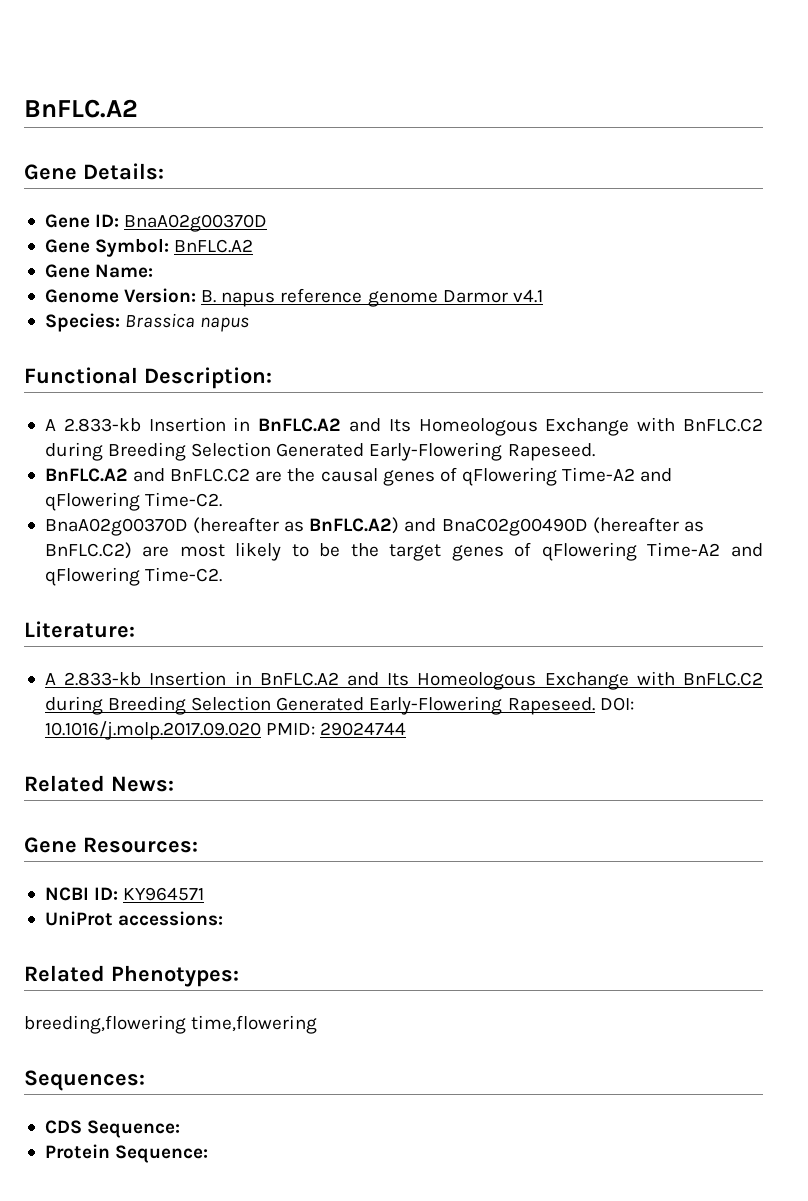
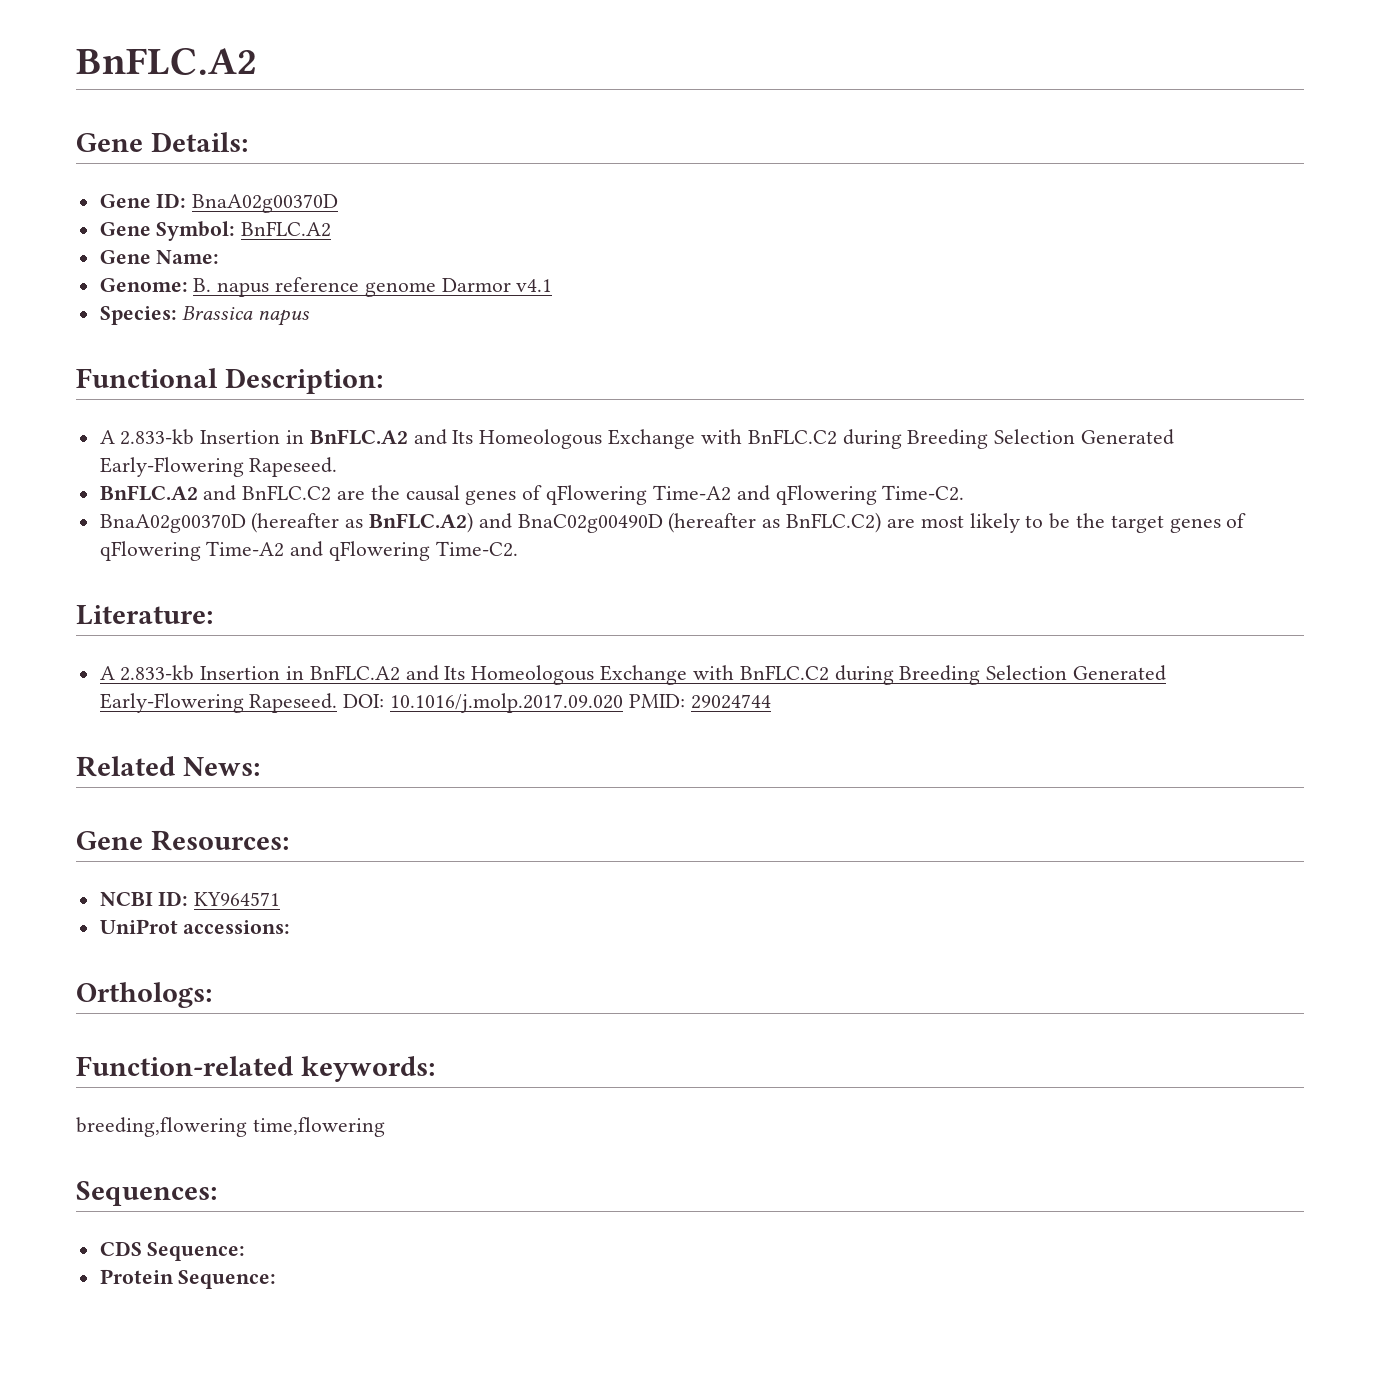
- Genome Version: B. napus reference genome Darmor v4.1
+ Genome: B. napus reference genome Darmor v4.1
- Related Phenotypes:
+ Orthologs:
+ Function-related keywords:

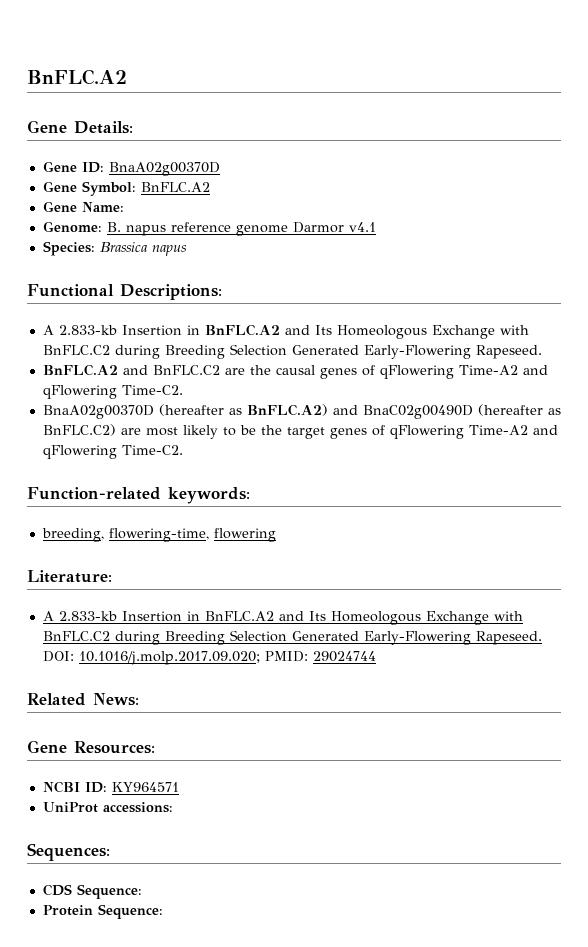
- Functional Description:
+ Functional Descriptions:
+ Function-related keywords:
+ breeding, flowering-time, flowering
- DOI: 10.1016/j.molp.2017.09.020 PMID: 29024744
+ DOI: 10.1016/j.molp.2017.09.020; PMID: 29024744
- Orthologs:
- Function-related keywords:
- breeding,flowering time,flowering

